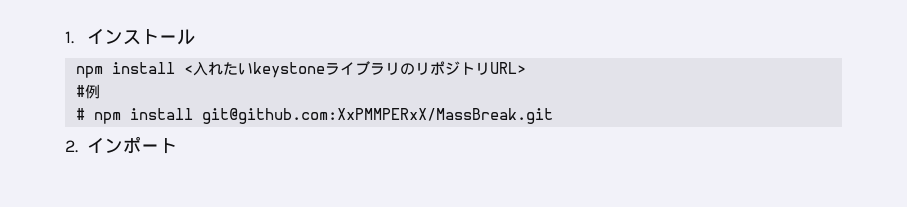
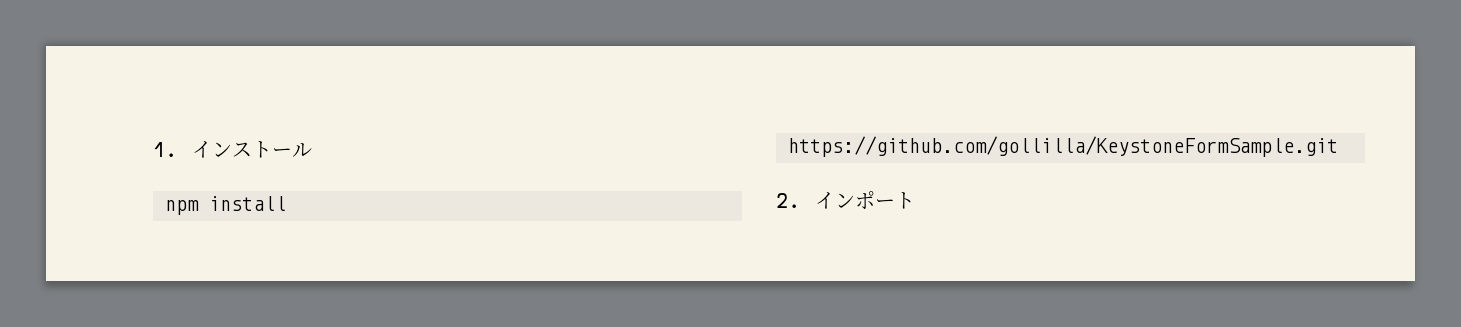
- npm install <入れたいkeystoneライブラリのリポジトリURL>
- #例
- # npm install git@github.com:XxPMMPERxX/MassBreak.git
+ npm install https://github.com/gollilla/KeystoneFormSample.git

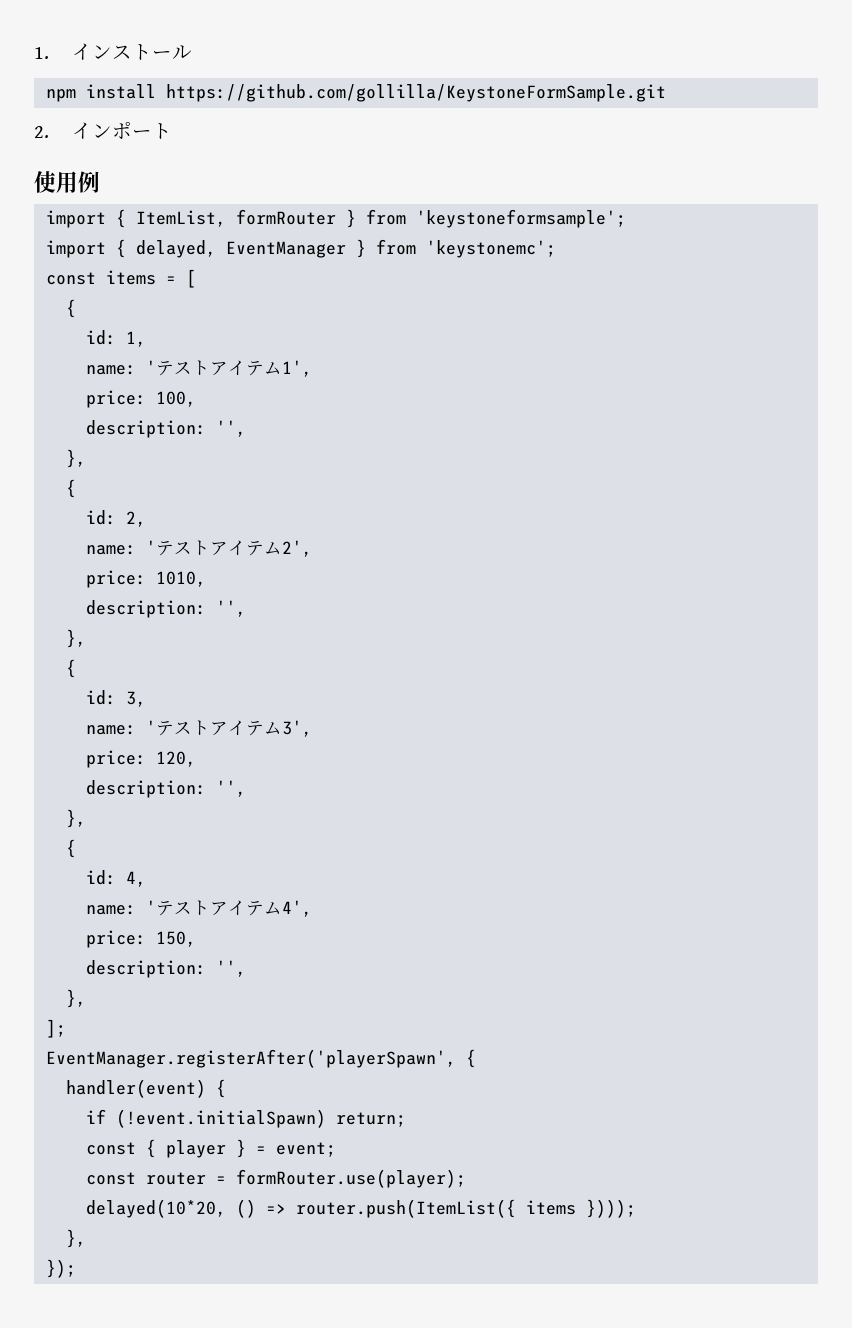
+ 使用例
+ import { ItemList, formRouter } from 'keystoneformsample';
+ import { delayed, EventManager } from 'keystonemc';
+ const items = [
+ {
+ id: 1,
+ name: 'テストアイテム1',
+ price: 100,
+ description: '',
+ },
+ {
+ id: 2,
+ name: 'テストアイテム2',
+ price: 1010,
+ description: '',
+ },
+ {
+ id: 3,
+ name: 'テストアイテム3',
+ price: 120,
+ description: '',
+ },
+ {
+ id: 4,
+ name: 'テストアイテム4',
+ price: 150,
+ description: '',
+ },
+ ];
+ EventManager.registerAfter('playerSpawn', {
+ handler(event) {
+ if (!event.initialSpawn) return;
+ const { player } = event;
+ const router = formRouter.use(player);
+ delayed(10*20, () => router.push(ItemList({ items })));
+ },
+ });

